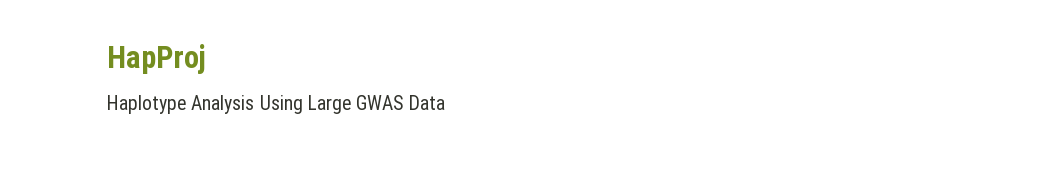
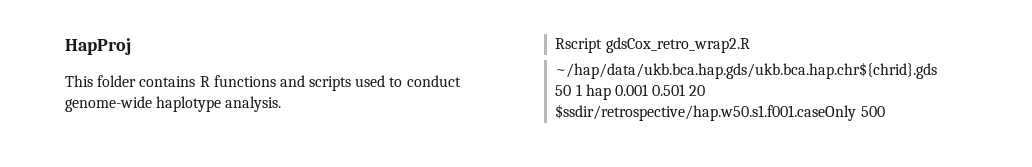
- Haplotype Analysis Using Large GWAS Data
+ This folder contains R functions and scripts used to conduct genome-wide haplotype analysis.
+ Rscript gdsCox_retro_wrap2.R
+ ~/hap/data/ukb.bca.hap.gds/ukb.bca.hap.chr${chrid}.gds
+ 50 1 hap 0.001 0.501 20 $ssdir/retrospective/hap.w50.s1.f001.caseOnly 500

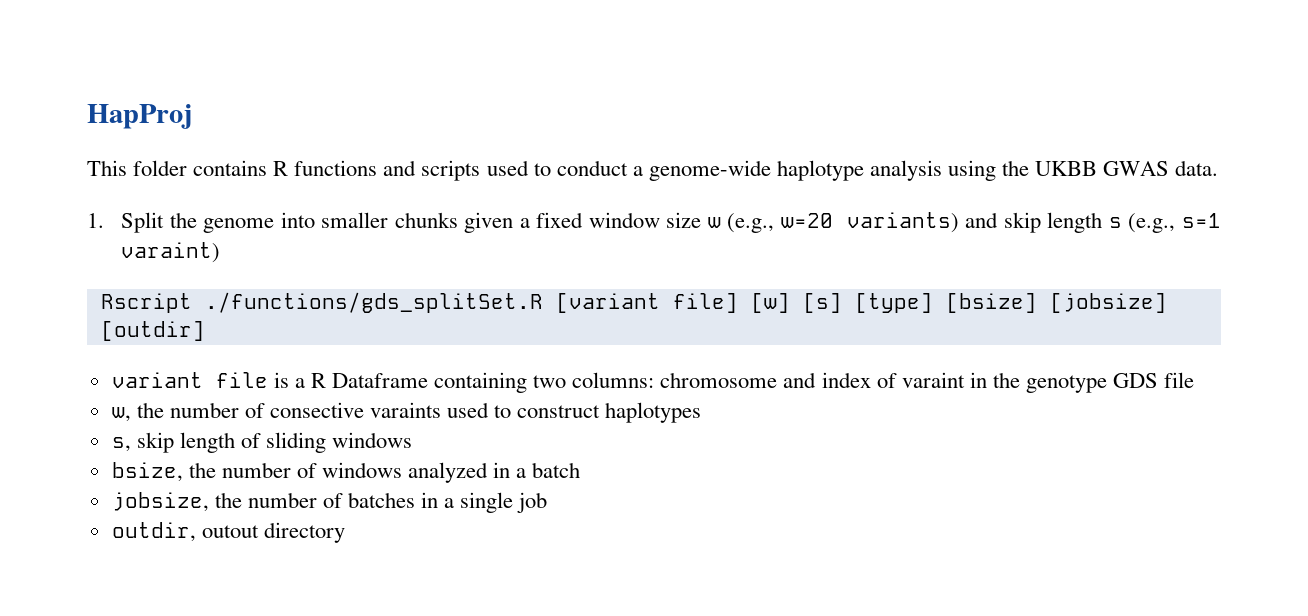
- This folder contains R functions and scripts used to conduct genome-wide haplotype analysis.
- Rscript gdsCox_retro_wrap2.R
- ~/hap/data/ukb.bca.hap.gds/ukb.bca.hap.chr${chrid}.gds
- 50 1 hap 0.001 0.501 20 $ssdir/retrospective/hap.w50.s1.f001.caseOnly 500
+ This folder contains R functions and scripts used to conduct a genome-wide haplotype analysis using the UKBB GWAS data.
+ 1. Split the genome into smaller chunks given a fixed window size w (e.g., w=20 variants) and skip length s (e.g., s=1 varaint)
+ Rscript ./functions/gds_splitSet.R [variant file] [w] [s] [type] [bsize] [jobsize] [outdir]
+ variant file is a R Dataframe containing two columns: chromosome and index of varaint in the genotype GDS file
+ w, the number of consective varaints used to construct haplotypes
+ s, skip length of sliding windows
+ bsize, the number of windows analyzed in a batch
+ jobsize, the number of batches in a single job
+ outdir, outout directory

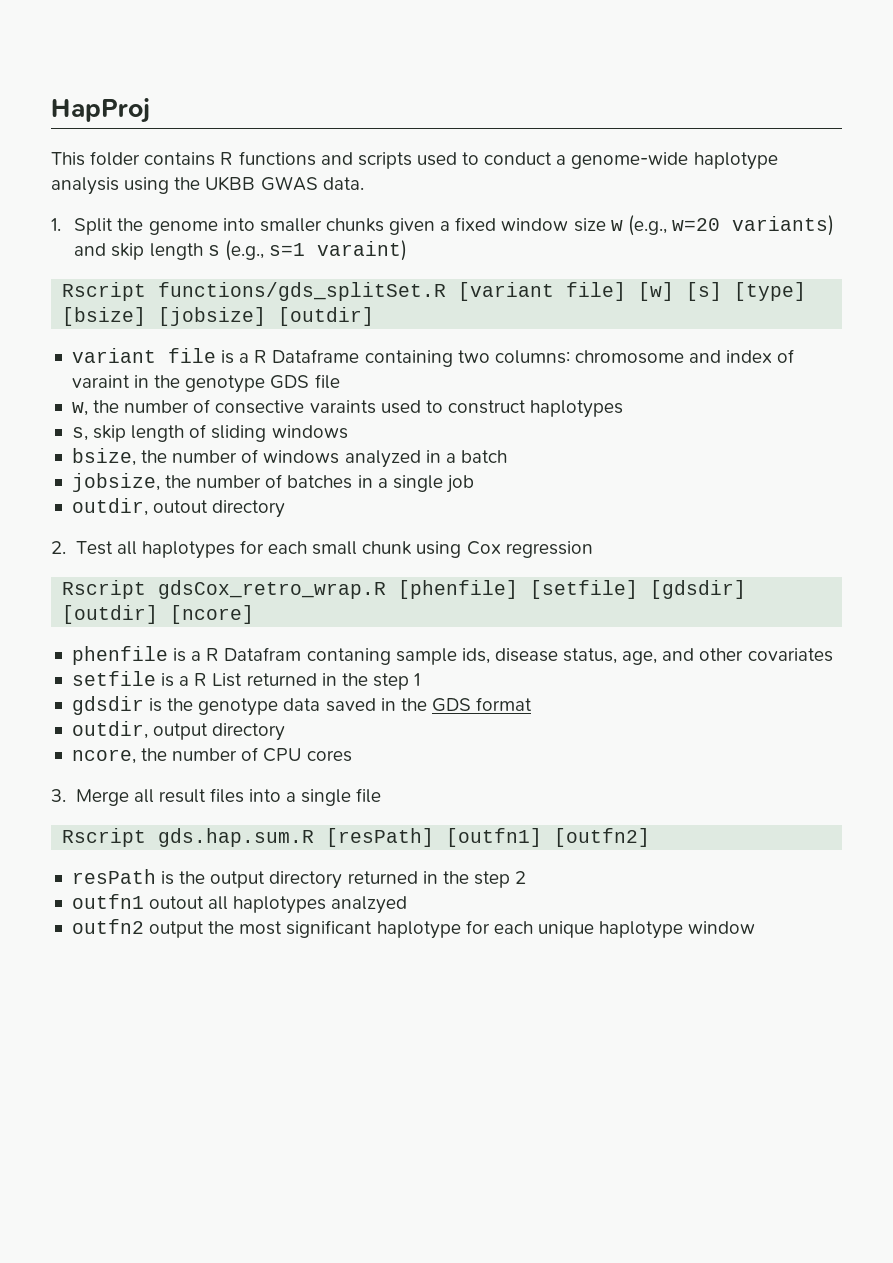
- Rscript ./functions/gds_splitSet.R [variant file] [w] [s] [type] [bsize] [jobsize] [outdir]
+ Rscript functions/gds_splitSet.R [variant file] [w] [s] [type] [bsize] [jobsize] [outdir]
+ 2. Test all haplotypes for each small chunk using Cox regression
+ Rscript gdsCox_retro_wrap.R [phenfile] [setfile] [gdsdir] [outdir] [ncore]
+ phenfile is a R Datafram contaning sample ids, disease status, age, and other covariates
+ setfile is a R List returned in the step 1
+ gdsdir is the genotype data saved in the GDS format
+ outdir, output directory
+ ncore, the number of CPU cores
+ 3. Merge all result files into a single file
+ Rscript gds.hap.sum.R [resPath] [outfn1] [outfn2]
+ resPath is the output directory returned in the step 2
+ outfn1 outout all haplotypes analzyed
+ outfn2 output the most significant haplotype for each unique haplotype window

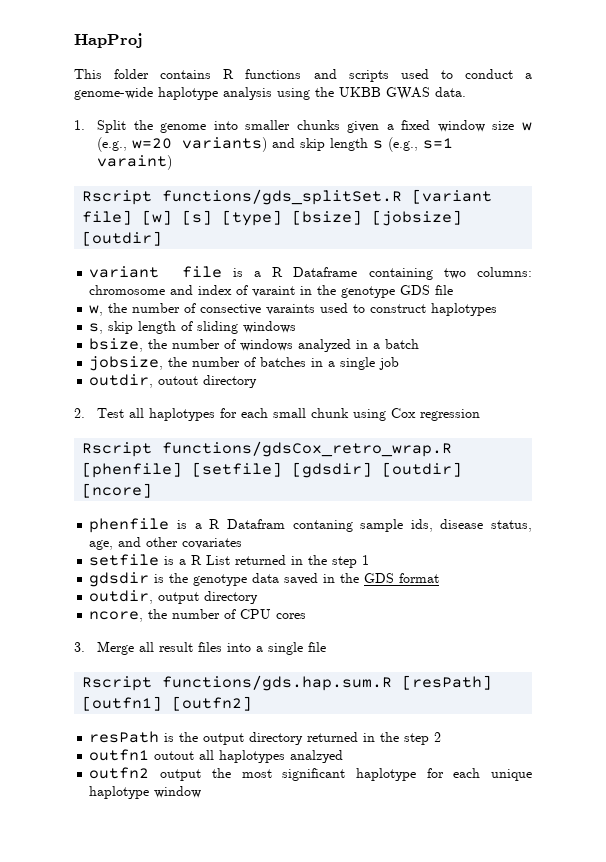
- Rscript gdsCox_retro_wrap.R [phenfile] [setfile] [gdsdir] [outdir] [ncore]
+ Rscript functions/gdsCox_retro_wrap.R [phenfile] [setfile] [gdsdir] [outdir] [ncore]
- Rscript gds.hap.sum.R [resPath] [outfn1] [outfn2]
+ Rscript functions/gds.hap.sum.R [resPath] [outfn1] [outfn2]

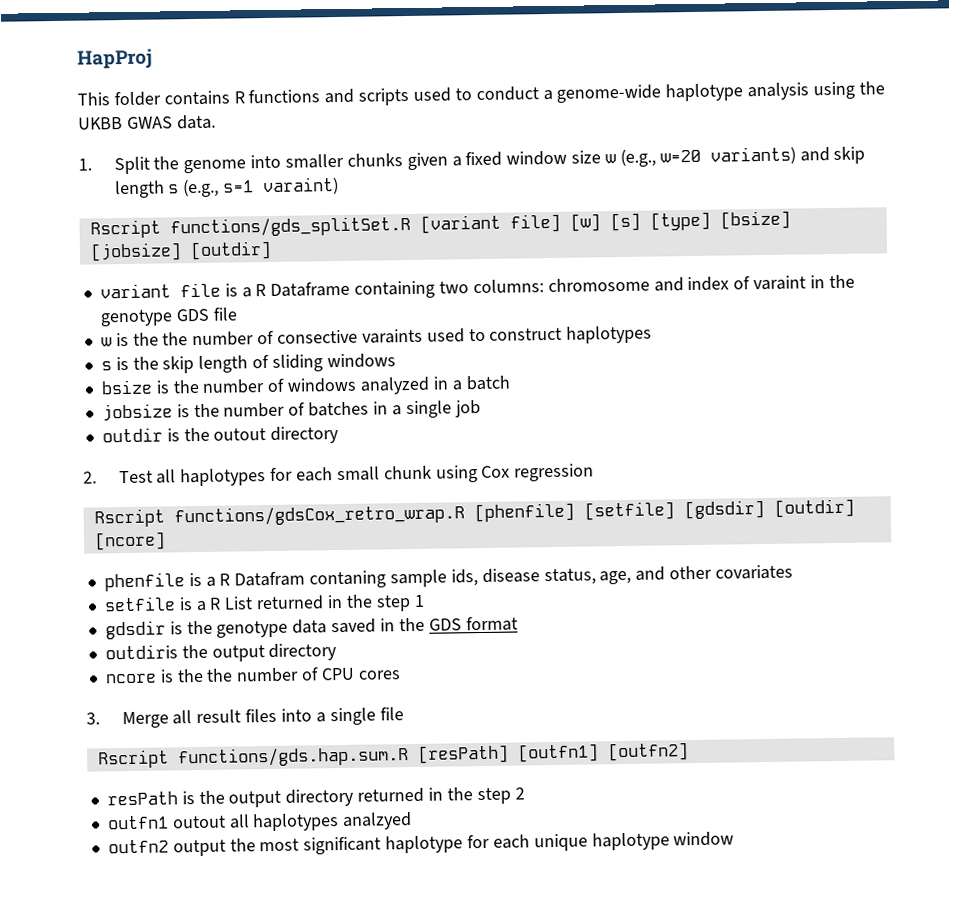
- w, the number of consective varaints used to construct haplotypes
+ w is the the number of consective varaints used to construct haplotypes
- s, skip length of sliding windows
+ s is the skip length of sliding windows
- bsize, the number of windows analyzed in a batch
+ bsize is the number of windows analyzed in a batch
- jobsize, the number of batches in a single job
+ jobsize is the number of batches in a single job
- outdir, outout directory
+ outdir is the outout directory
- outdir, output directory
+ outdiris the output directory
- ncore, the number of CPU cores
+ ncore is the the number of CPU cores

